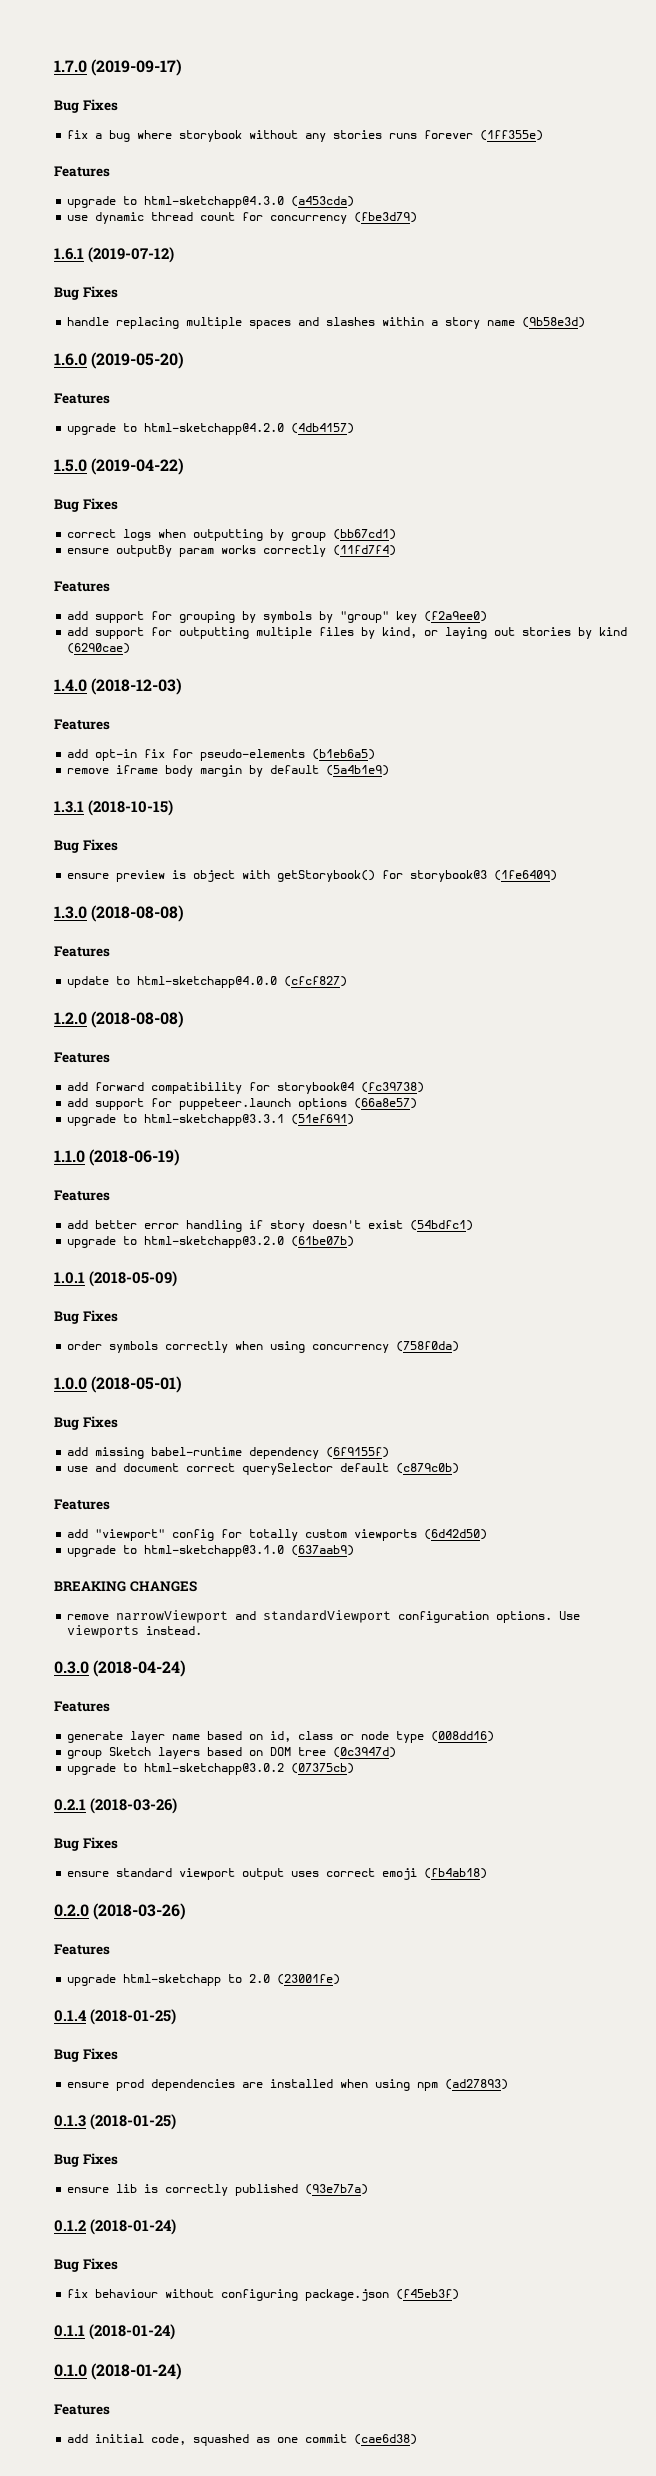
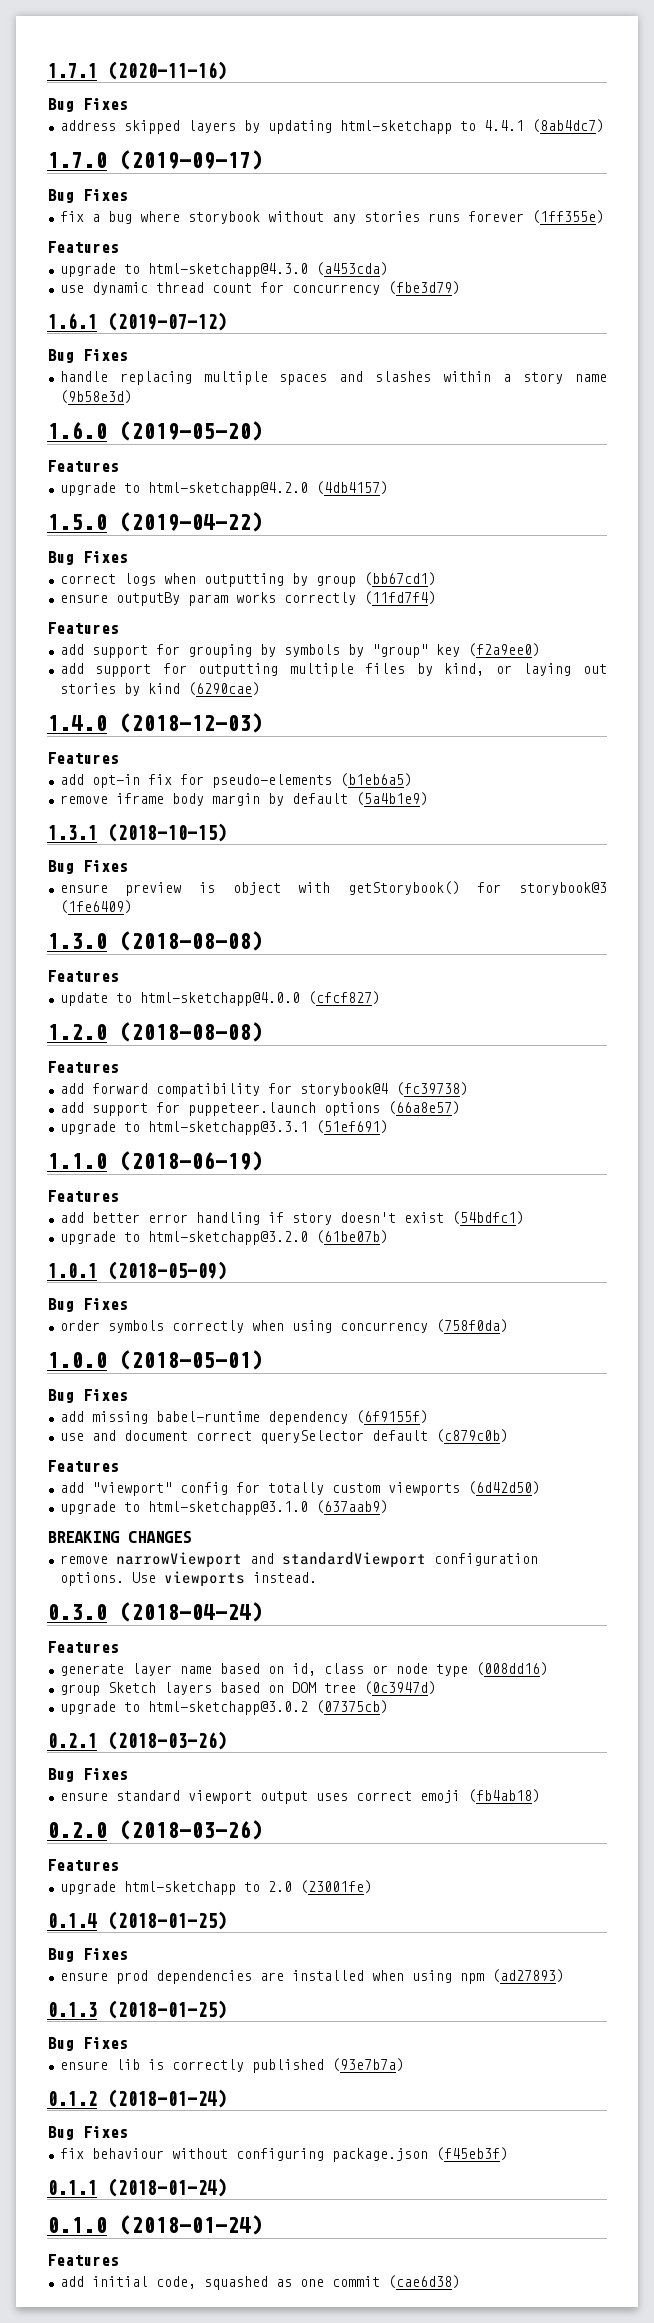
+ 1.7.1 (2020-11-16)
+ Bug Fixes
+ address skipped layers by updating html-sketchapp to 4.4.1 (8ab4dc7)

